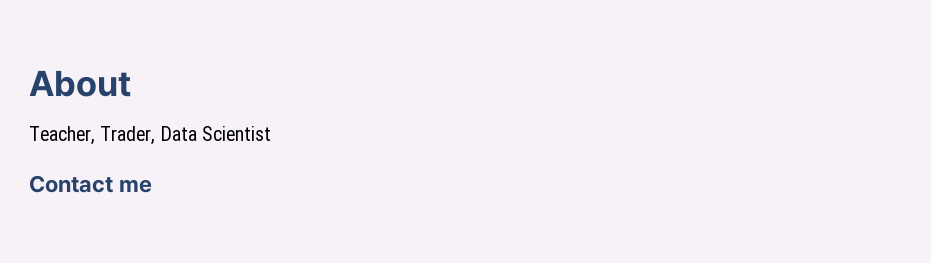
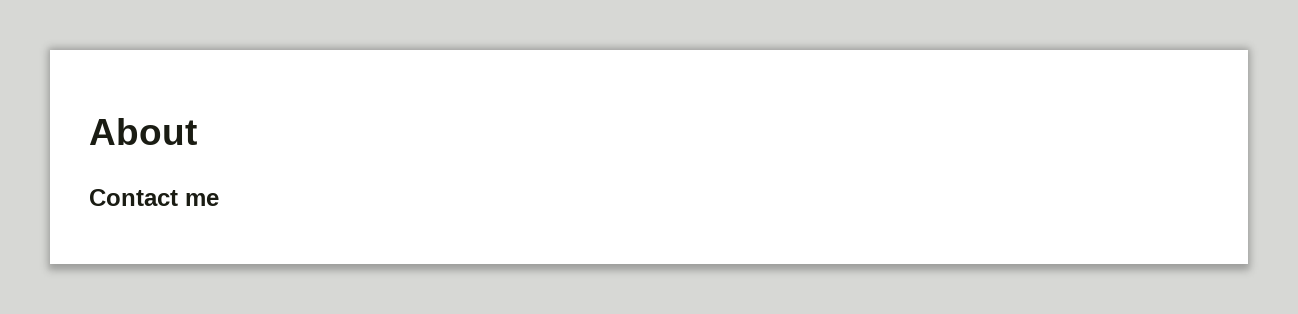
- Teacher, Trader, Data Scientist

